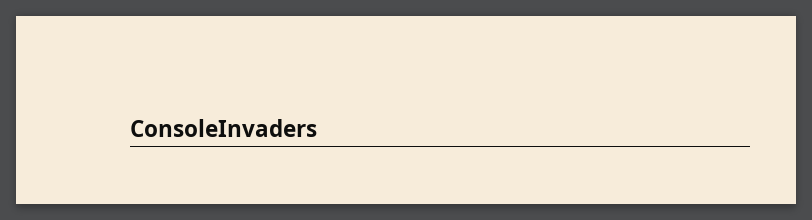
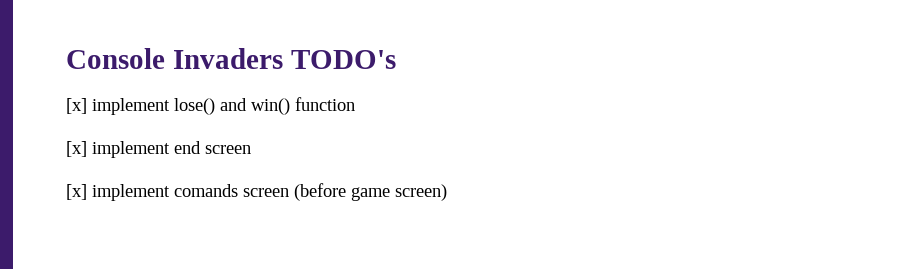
- ConsoleInvaders
+ Console Invaders TODO's
+ [x] implement lose() and win() function
+ [x] implement end screen
+ [x] implement comands screen (before game screen)

